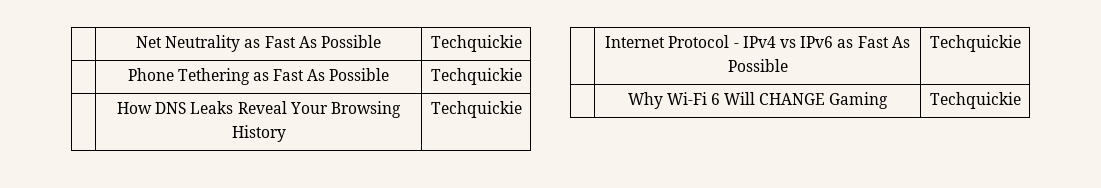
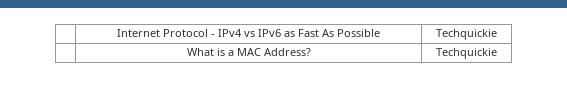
- | Net Neutrality as Fast As Possible | Techquickie
- | Phone Tethering as Fast As Possible | Techquickie
- | How DNS Leaks Reveal Your Browsing History | Techquickie
- | Why Wi-Fi 6 Will CHANGE Gaming | Techquickie
+ | What is a MAC Address? | Techquickie

